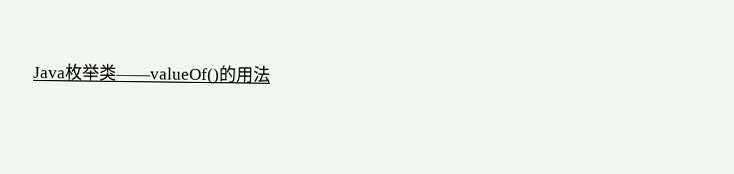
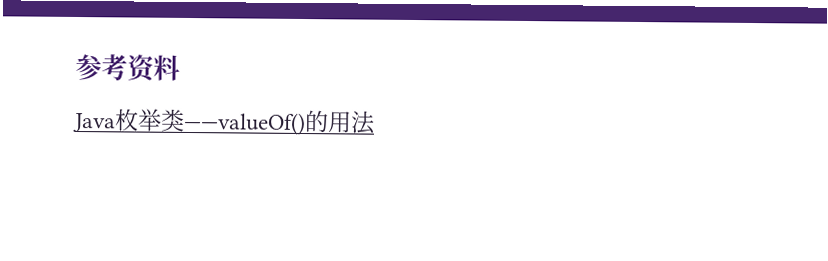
+ 参考资料

